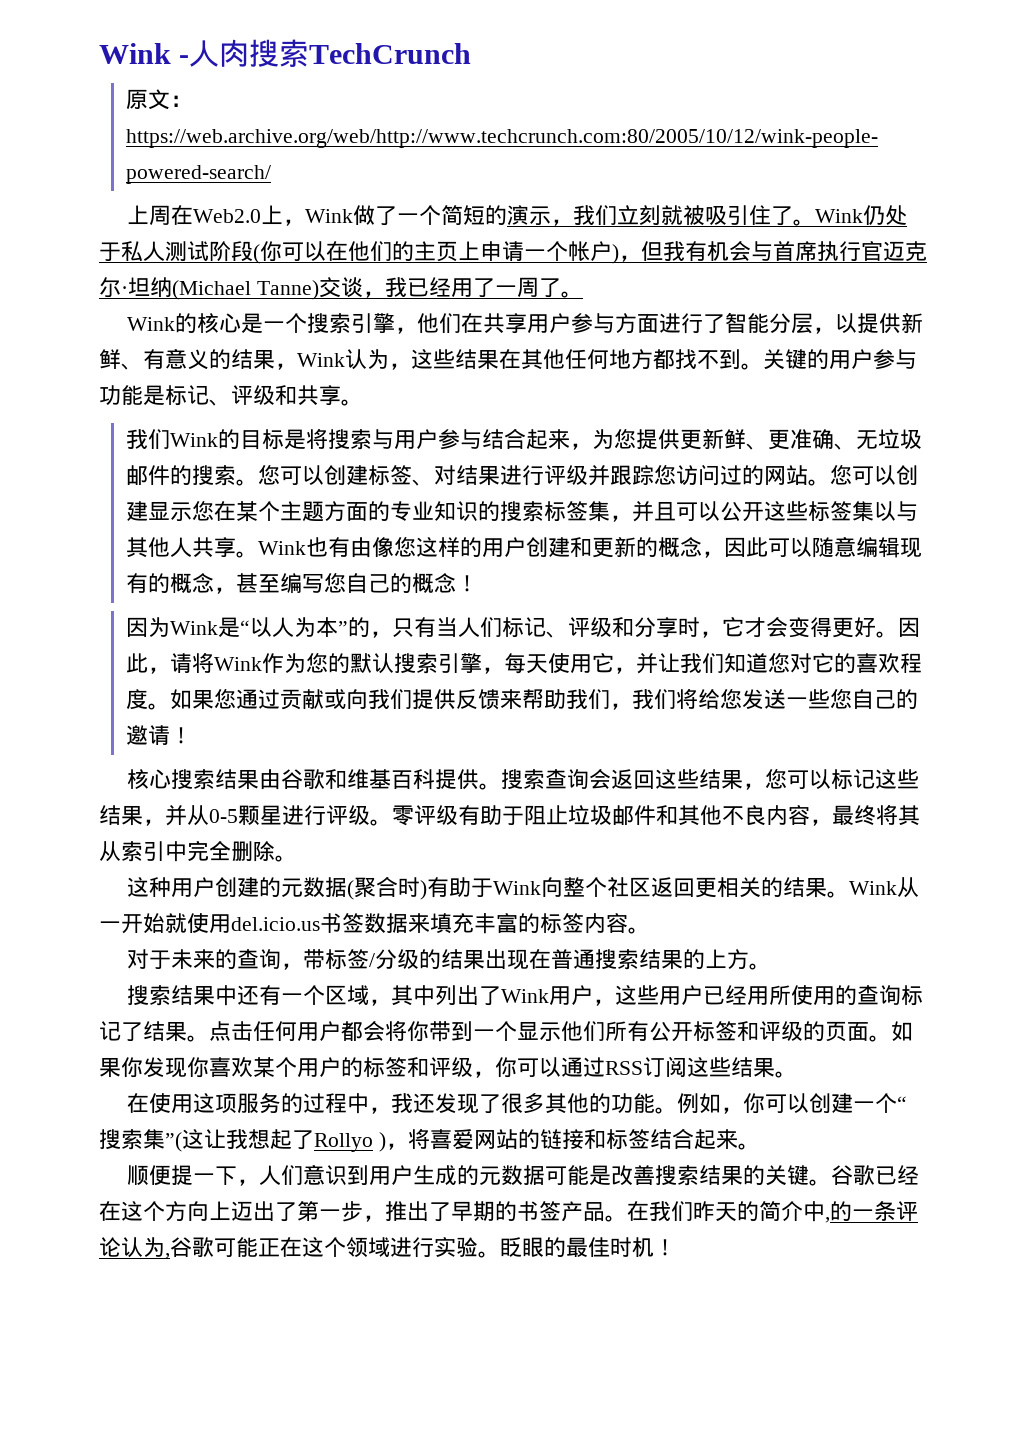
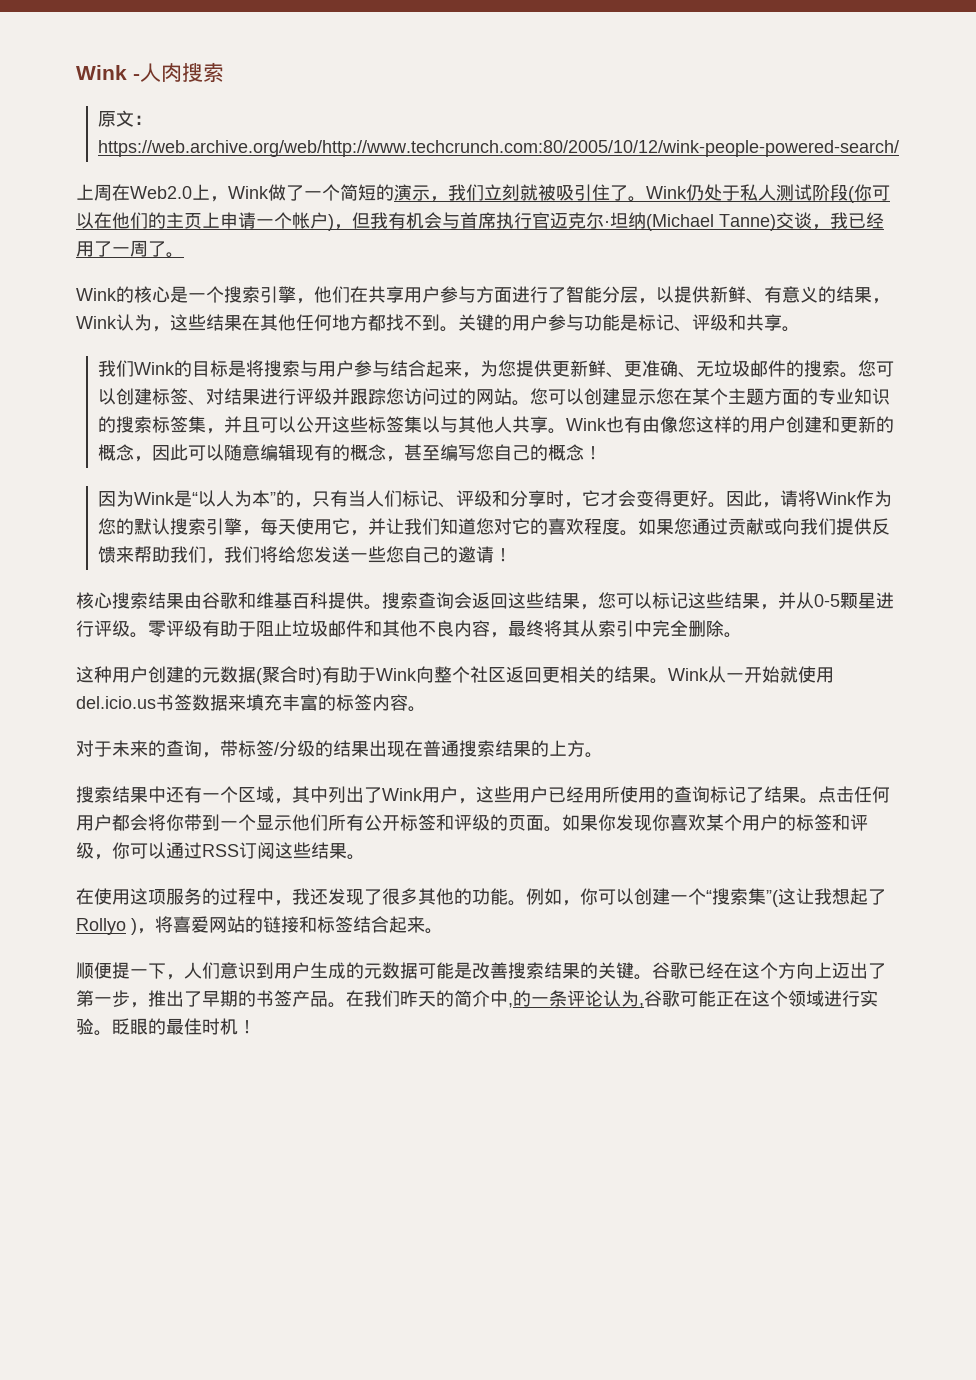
- Wink -人肉搜索TechCrunch
+ Wink -人肉搜索

